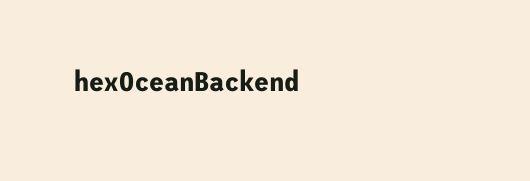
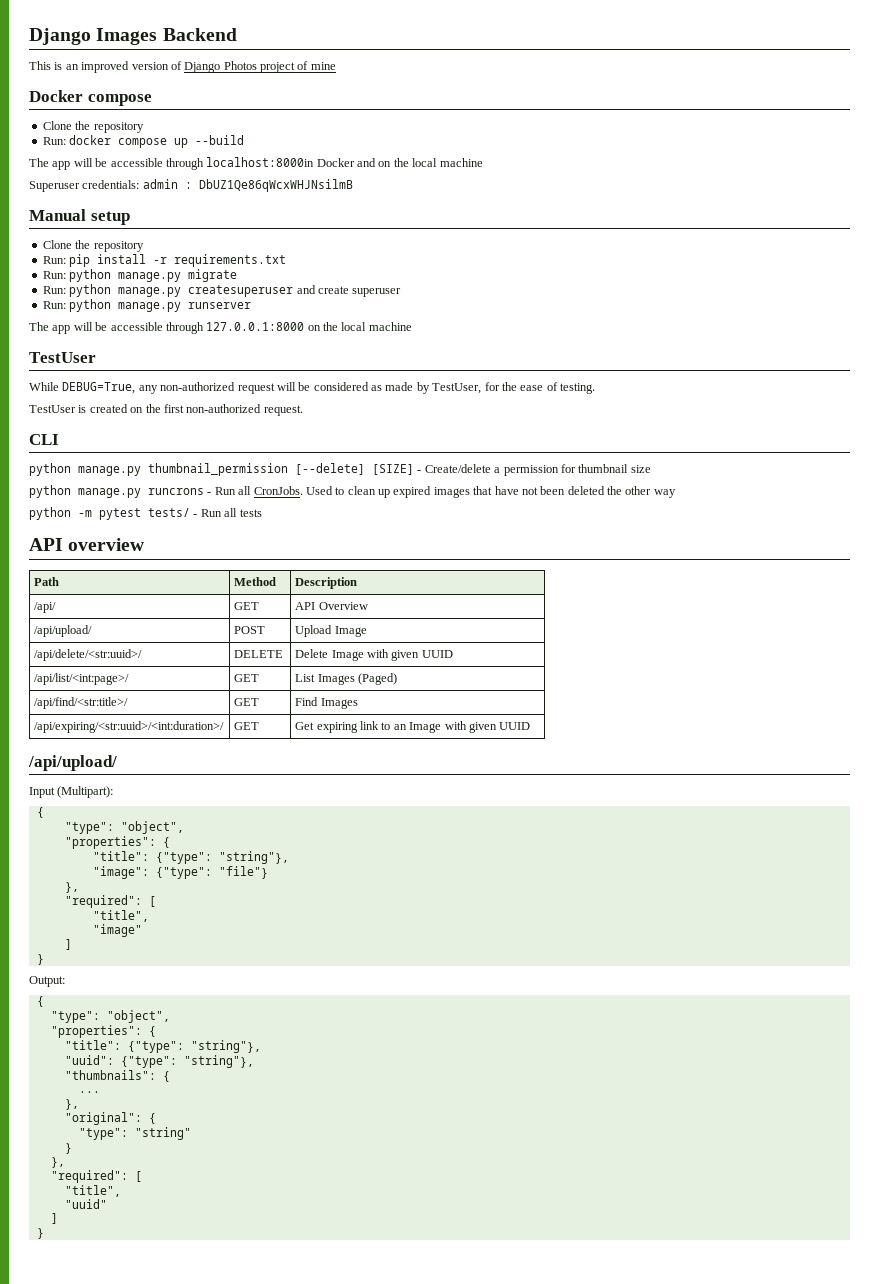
- hexOceanBackend
+ Django Images Backend
+ This is an improved version of Django Photos project of mine
+ Docker compose
+ Clone the repository
+ Run: docker compose up --build
+ The app will be accessible through localhost:8000in Docker and on the local machine
+ Superuser credentials: admin : DbUZ1Qe86qWcxWHJNsilmB
+ Manual setup
+ Clone the repository
+ Run: pip install -r requirements.txt
+ Run: python manage.py migrate
+ Run: python manage.py createsuperuser and create superuser
+ Run: python manage.py runserver
+ The app will be accessible through 127.0.0.1:8000 on the local machine
+ TestUser
+ While DEBUG=True, any non-authorized request will be considered as made by TestUser, for the ease of testing.
+ TestUser is created on the first non-authorized request.
+ CLI
+ python manage.py thumbnail_permission [--delete] [SIZE] - Create/delete a permission for thumbnail size
+ python manage.py runcrons - Run all CronJobs. Used to clean up expired images that have not been deleted the other way
+ python -m pytest tests/ - Run all tests
+ API overview
+ Path | Method | Description
+ /api/ | GET | API Overview
+ /api/upload/ | POST | Upload Image
+ /api/delete/<str:uuid>/ | DELETE | Delete Image with given UUID
+ /api/list/<int:page>/ | GET | List Images (Paged)
+ /api/find/<str:title>/ | GET | Find Images
+ /api/expiring/<str:uuid>/<int:duration>/ | GET | Get expiring link to an Image with given UUID
+ /api/upload/
+ Input (Multipart):
+ {
+ "type": "object",
+ "properties": {
+ "title": {"type": "string"},
+ "image": {"type": "file"}
+ },
+ "required": [
+ "title",
+ "image"
+ ]
+ }
+ Output:
+ {
+ "type": "object",
+ "properties": {
+ "title": {"type": "string"},
+ "uuid": {"type": "string"},
+ "thumbnails": {
+ ...
+ },
+ "original": {
+ "type": "string"
+ }
+ },
+ "required": [
+ "title",
+ "uuid"
+ ]
+ }

